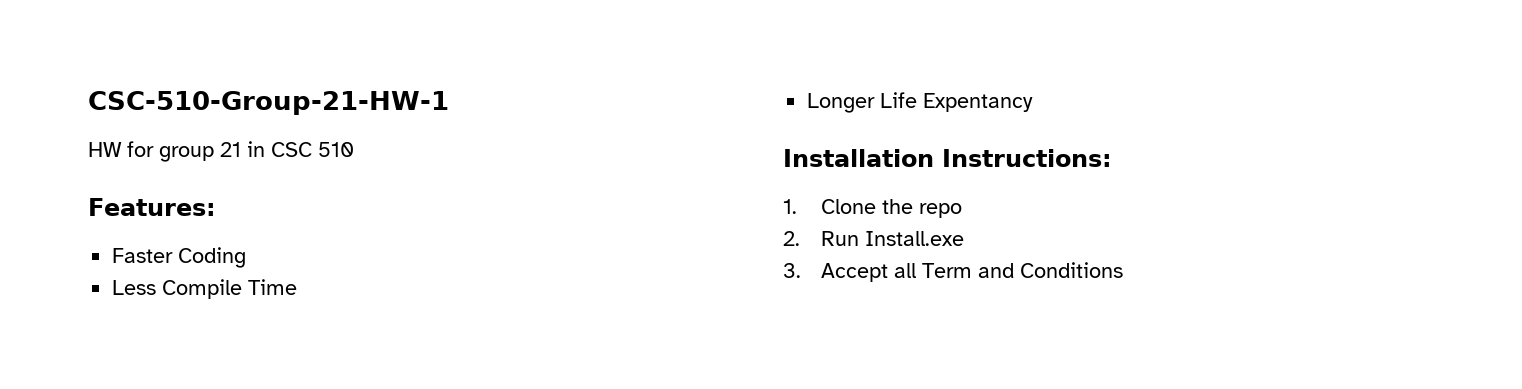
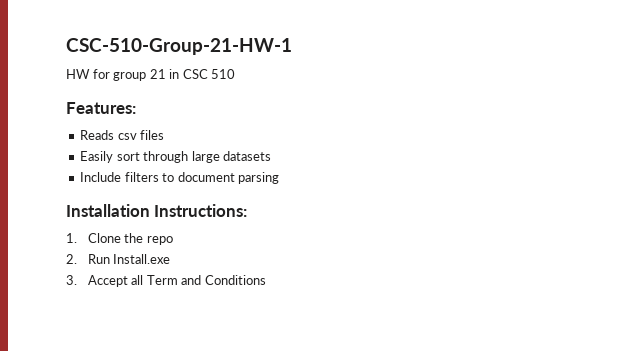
- Faster Coding
- Less Compile Time
- Longer Life Expentancy
+ Reads csv files
+ Easily sort through large datasets
+ Include filters to document parsing

